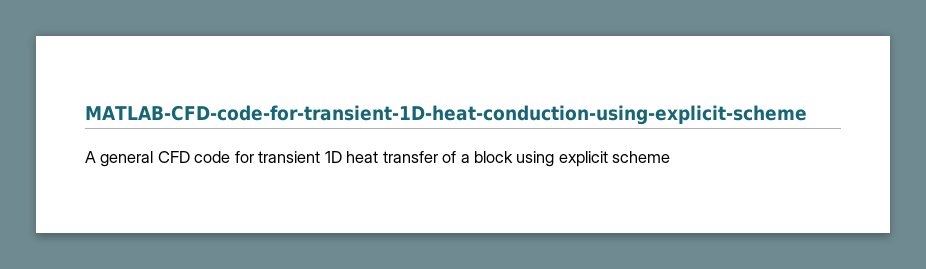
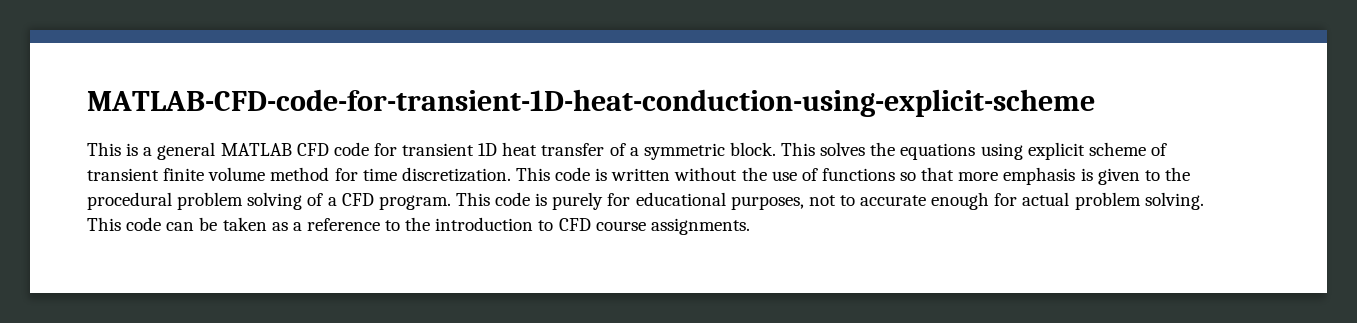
- A general CFD code for transient 1D heat transfer of a block using explicit scheme
+ This is a general MATLAB CFD code for transient 1D heat transfer of a symmetric block. This solves the equations using explicit scheme of transient finite volume method for time discretization. This code is written without the use of functions so that more emphasis is given to the procedural problem solving of a CFD program. This code is purely for educational purposes, not to accurate enough for actual problem solving. This code can be taken as a reference to the introduction to CFD course assignments.

